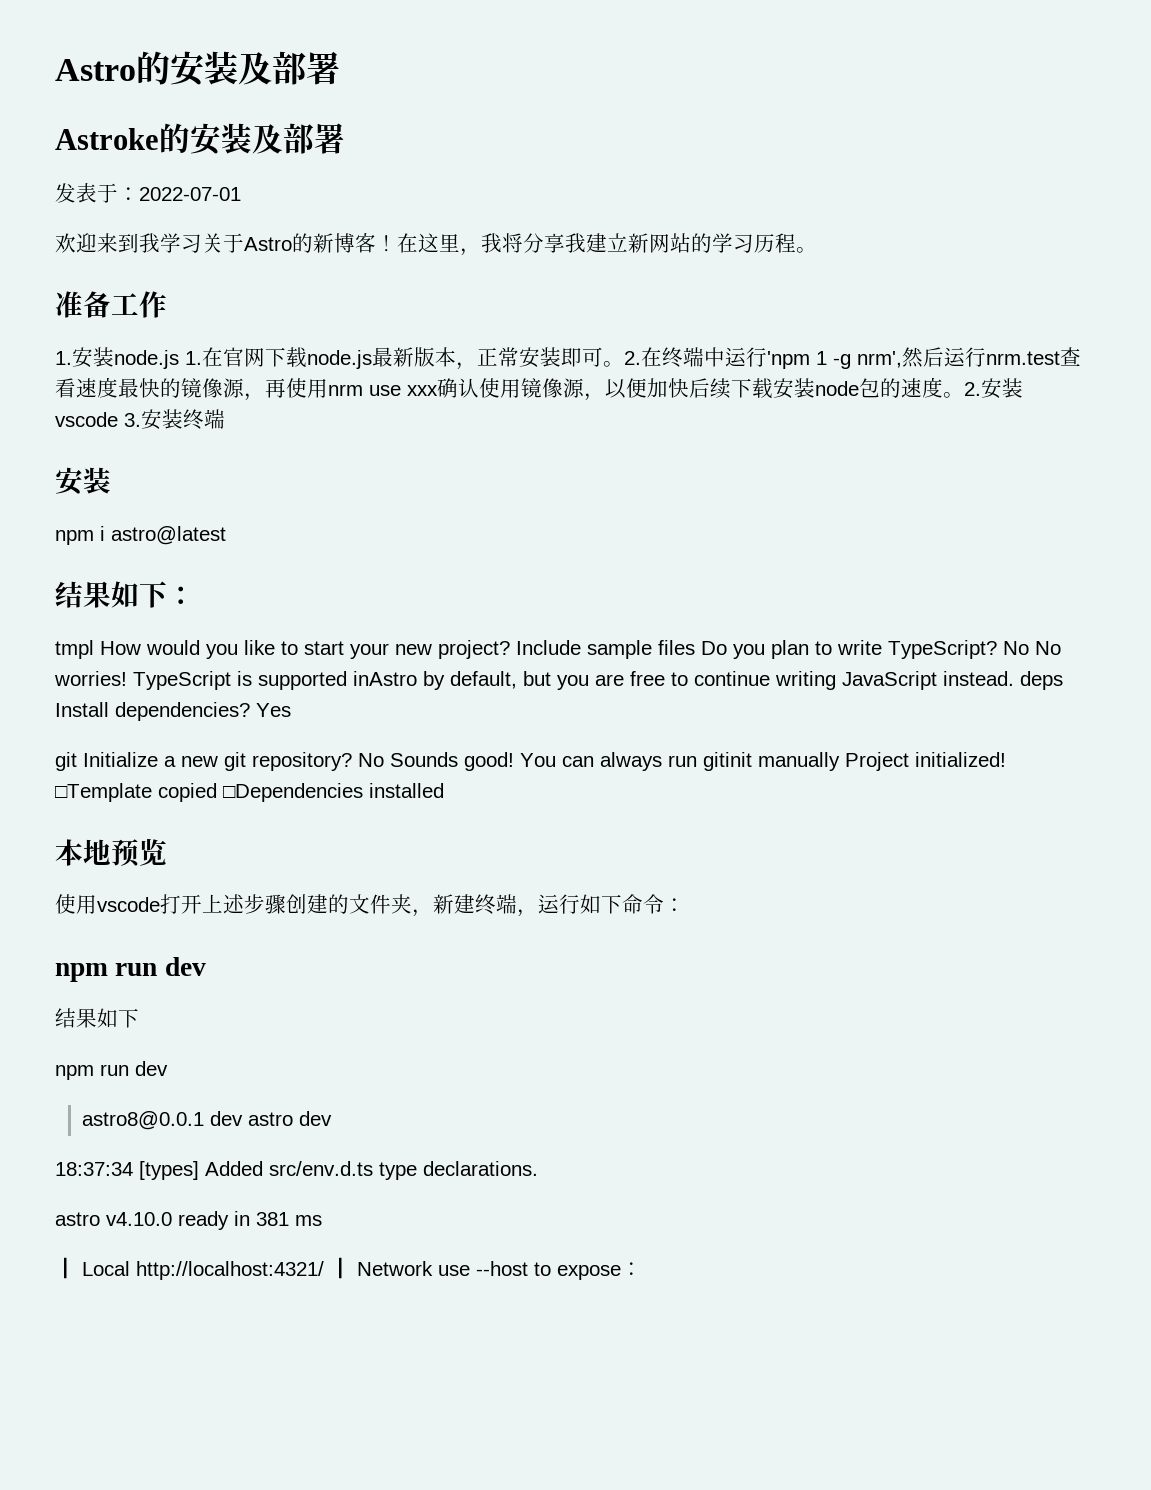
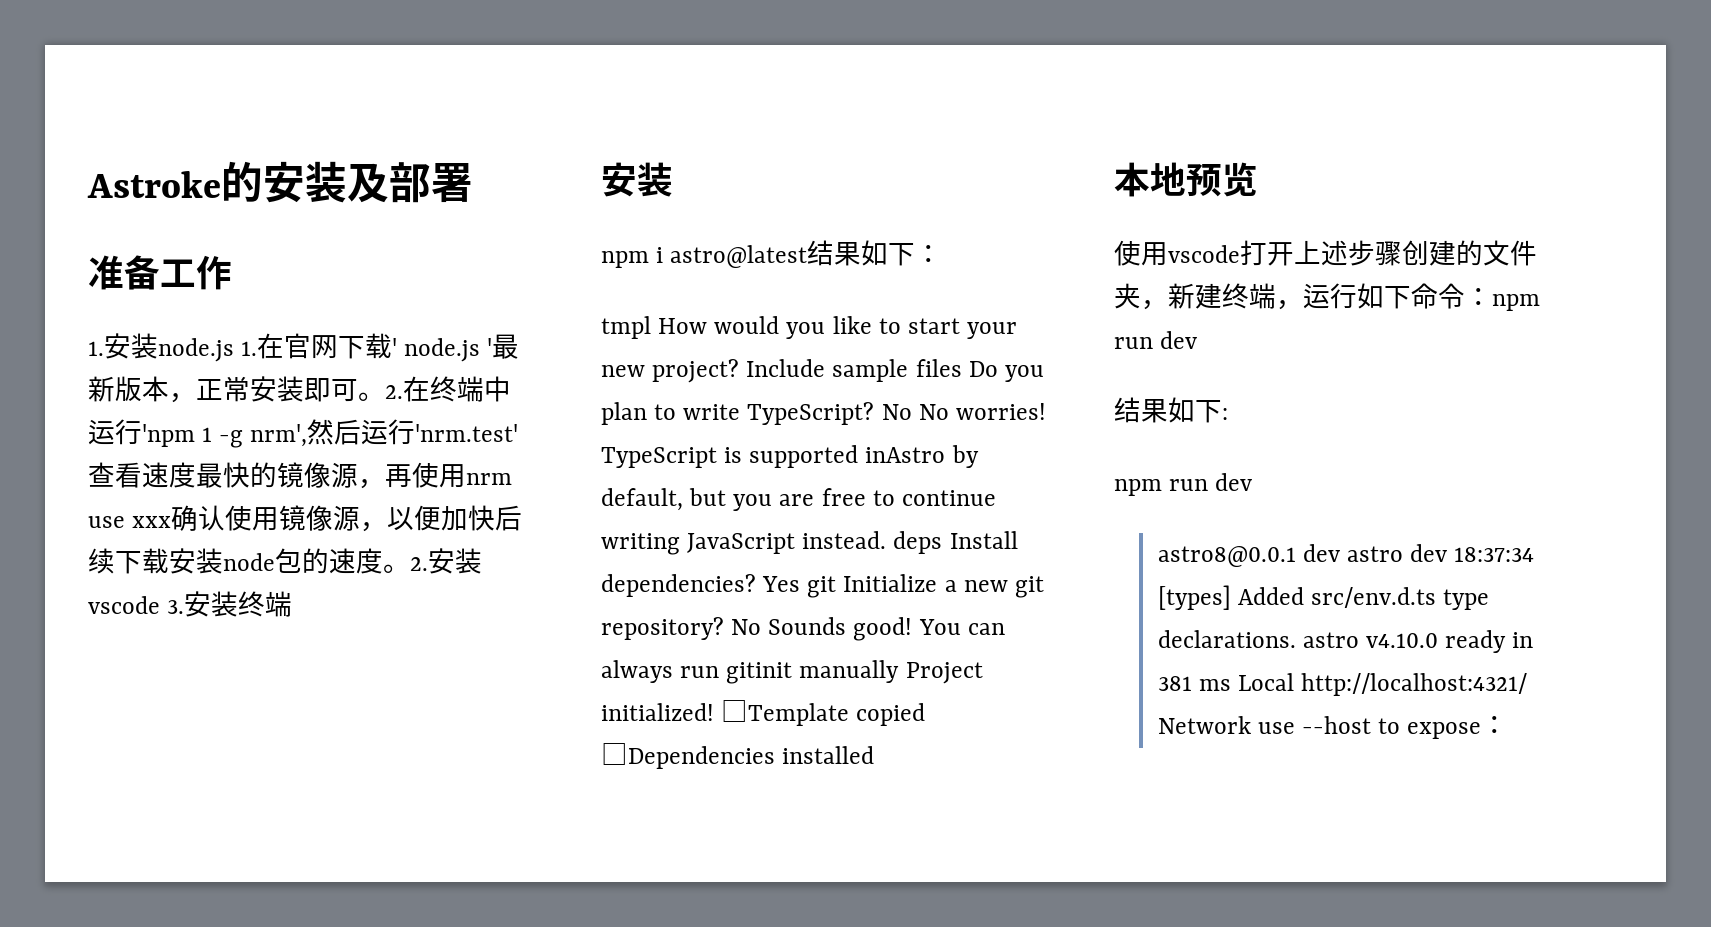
- Astro的安装及部署
- 发表于：2022-07-01
- 欢迎来到我学习关于Astro的新博客！在这里，我将分享我建立新网站的学习历程。
- 1.安装node.js 1.在官网下载node.js最新版本，正常安装即可。
+ 1.安装node.js 1.在官网下载' node.js '最新版本，正常安装即可。
- 2.在终端中运行'npm 1 -g nrm',然后运行nrm.test查看速度最快的镜像源，再使用nrm use xxx确认使用镜像源，以便加快后续下载安装node包的速度。
+ 2.在终端中运行'npm 1 -g nrm',然后运行'nrm.test'查看速度最快的镜像源，再使用nrm use xxx确认使用镜像源，以便加快后续下载安装node包的速度。
- npm i astro@latest
- 结果如下：
+ npm i astro@latest结果如下：
- Yes
- git Initialize a new git repository?
+ Yes git Initialize a new git repository?
- 使用vscode打开上述步骤创建的文件夹，新建终端，运行如下命令：
- npm run dev
- 结果如下
+ 使用vscode打开上述步骤创建的文件夹，新建终端，运行如下命令：npm run dev
+ 结果如下:
- astro8@0.0.1 dev astro dev
- 18:37:34 [types] Added src/env.d.ts type declarations.
- astro v4.10.0 ready in 381 ms
- ┃ Local http://localhost:4321/ ┃ Network use --host to expose：
+ astro8@0.0.1 dev astro dev 18:37:34 [types] Added src/env.d.ts type declarations. astro v4.10.0 ready in 381 ms Local http://localhost:4321/ Network use --host to expose：

